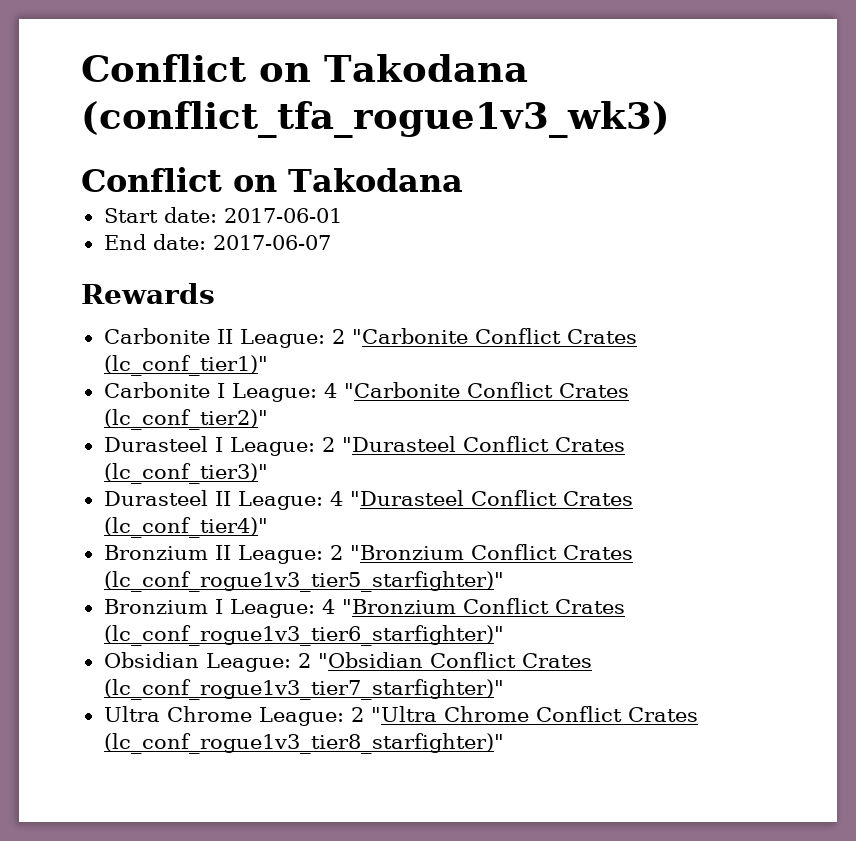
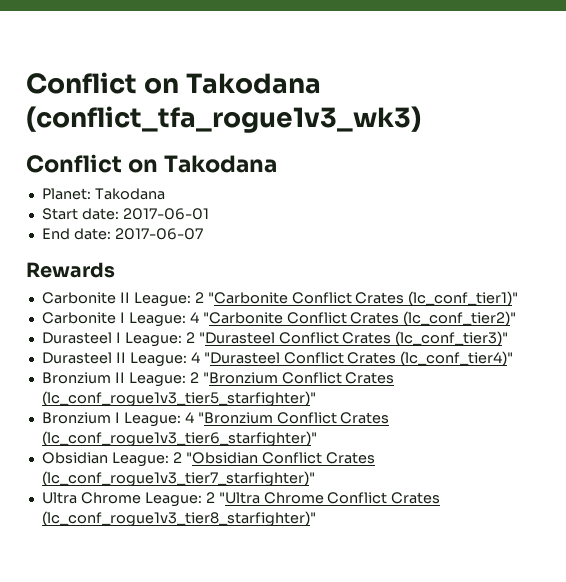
+ Planet: Takodana

